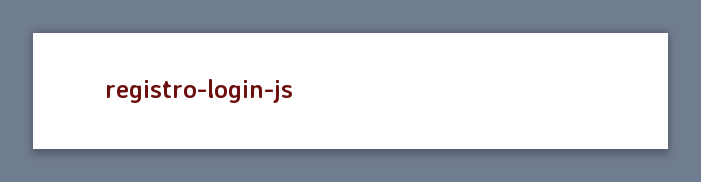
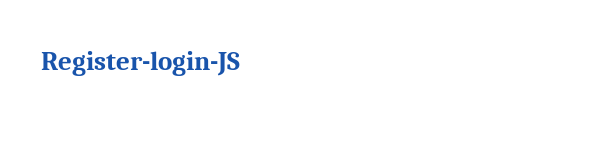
- registro-login-js
+ Register-login-JS

